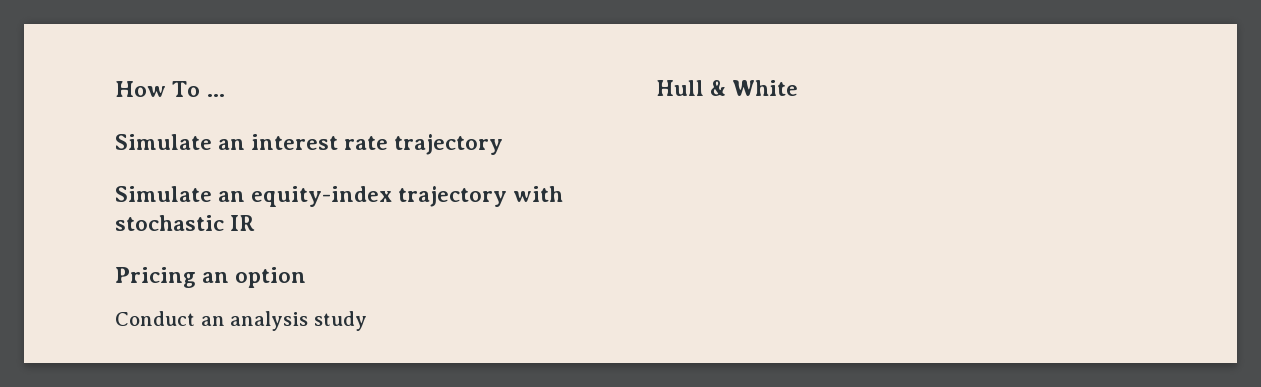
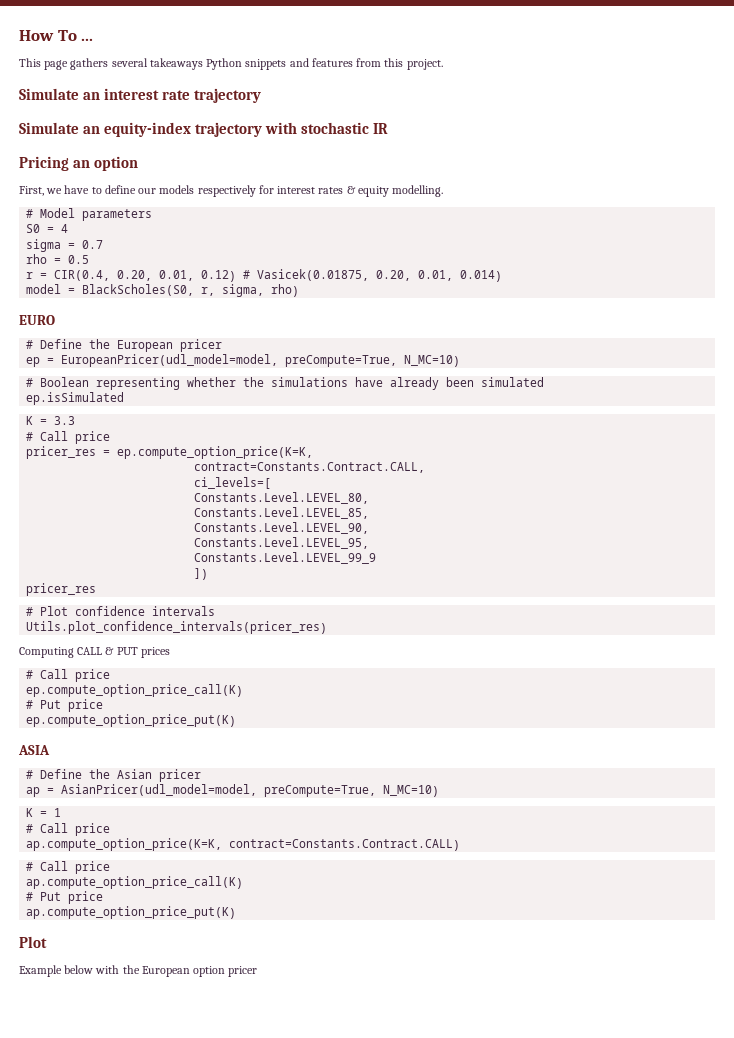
+ This page gathers several takeaways Python snippets and features from this project.
- Conduct an analysis study
- Hull & White
+ First, we have to define our models respectively for interest rates & equity modelling.
+ # Model parameters
+ S0 = 4
+ sigma = 0.7
+ rho = 0.5
+ r = CIR(0.4, 0.20, 0.01, 0.12) # Vasicek(0.01875, 0.20, 0.01, 0.014)
+ model = BlackScholes(S0, r, sigma, rho)
+ EURO
+ # Define the European pricer
+ ep = EuropeanPricer(udl_model=model, preCompute=True, N_MC=10)
+ # Boolean representing whether the simulations have already been simulated
+ ep.isSimulated
+ K = 3.3
+ # Call price
+ pricer_res = ep.compute_option_price(K=K,
+ contract=Constants.Contract.CALL,
+ ci_levels=[
+ Constants.Level.LEVEL_80,
+ Constants.Level.LEVEL_85,
+ Constants.Level.LEVEL_90,
+ Constants.Level.LEVEL_95,
+ Constants.Level.LEVEL_99_9
+ ])
+ pricer_res
+ # Plot confidence intervals
+ Utils.plot_confidence_intervals(pricer_res)
+ Computing CALL & PUT prices
+ # Call price
+ ep.compute_option_price_call(K)
+ # Put price
+ ep.compute_option_price_put(K)
+ ASIA
+ # Define the Asian pricer
+ ap = AsianPricer(udl_model=model, preCompute=True, N_MC=10)
+ K = 1
+ # Call price
+ ap.compute_option_price(K=K, contract=Constants.Contract.CALL)
+ # Call price
+ ap.compute_option_price_call(K)
+ # Put price
+ ap.compute_option_price_put(K)
+ Plot
+ Example below with the European option pricer

